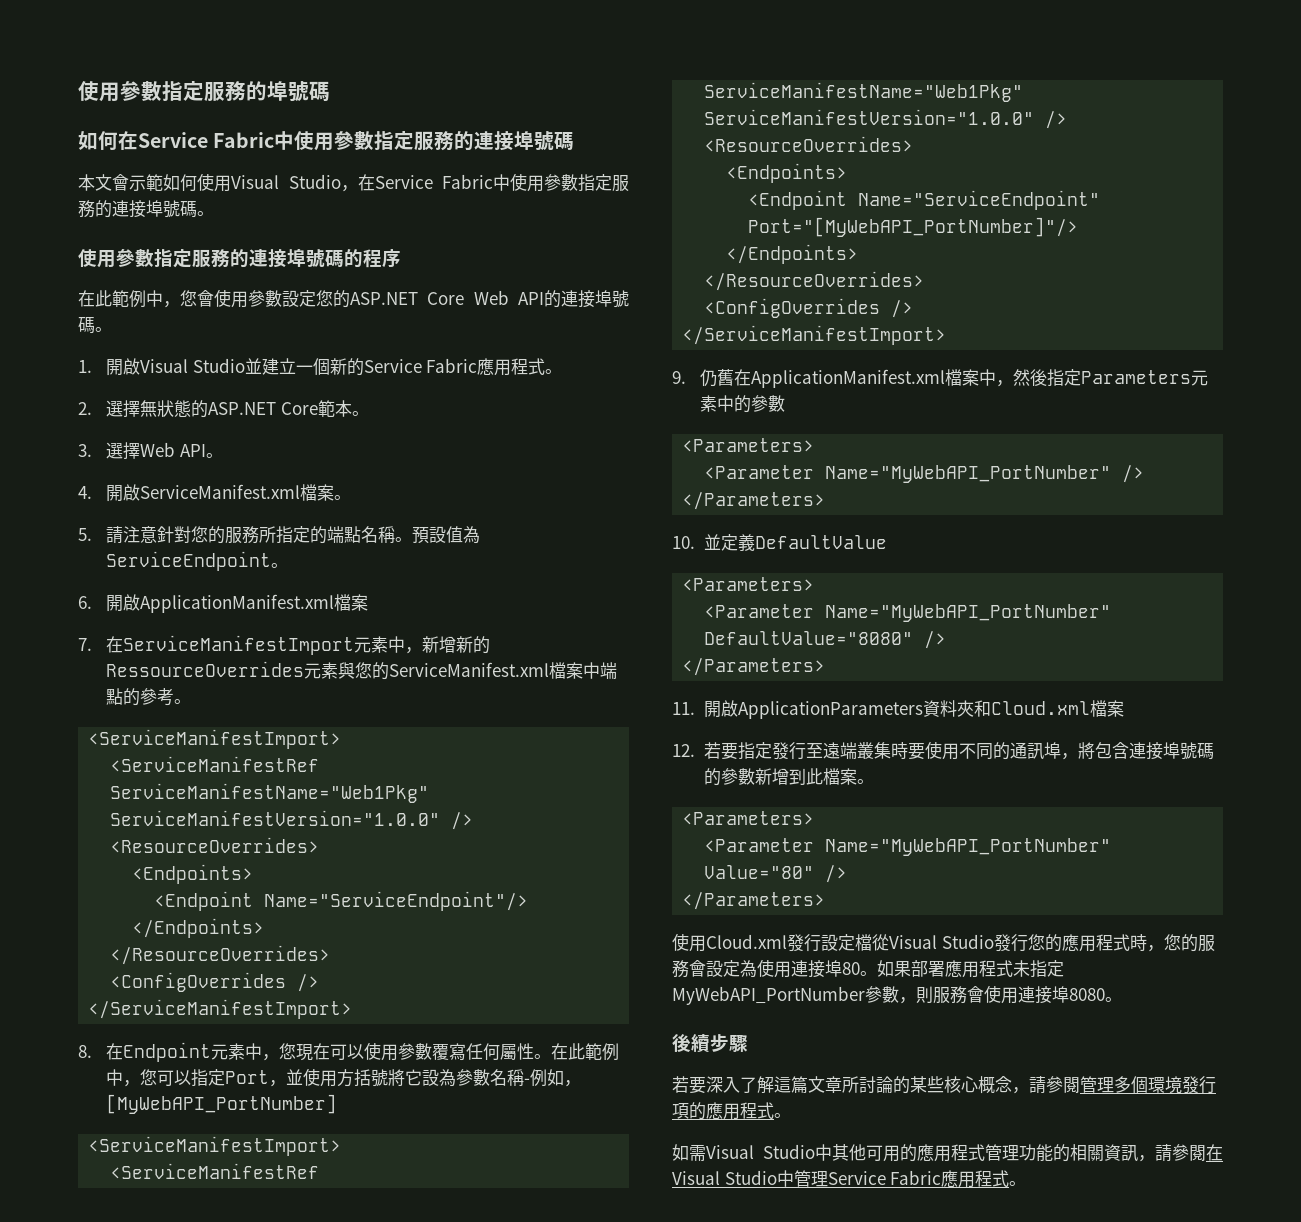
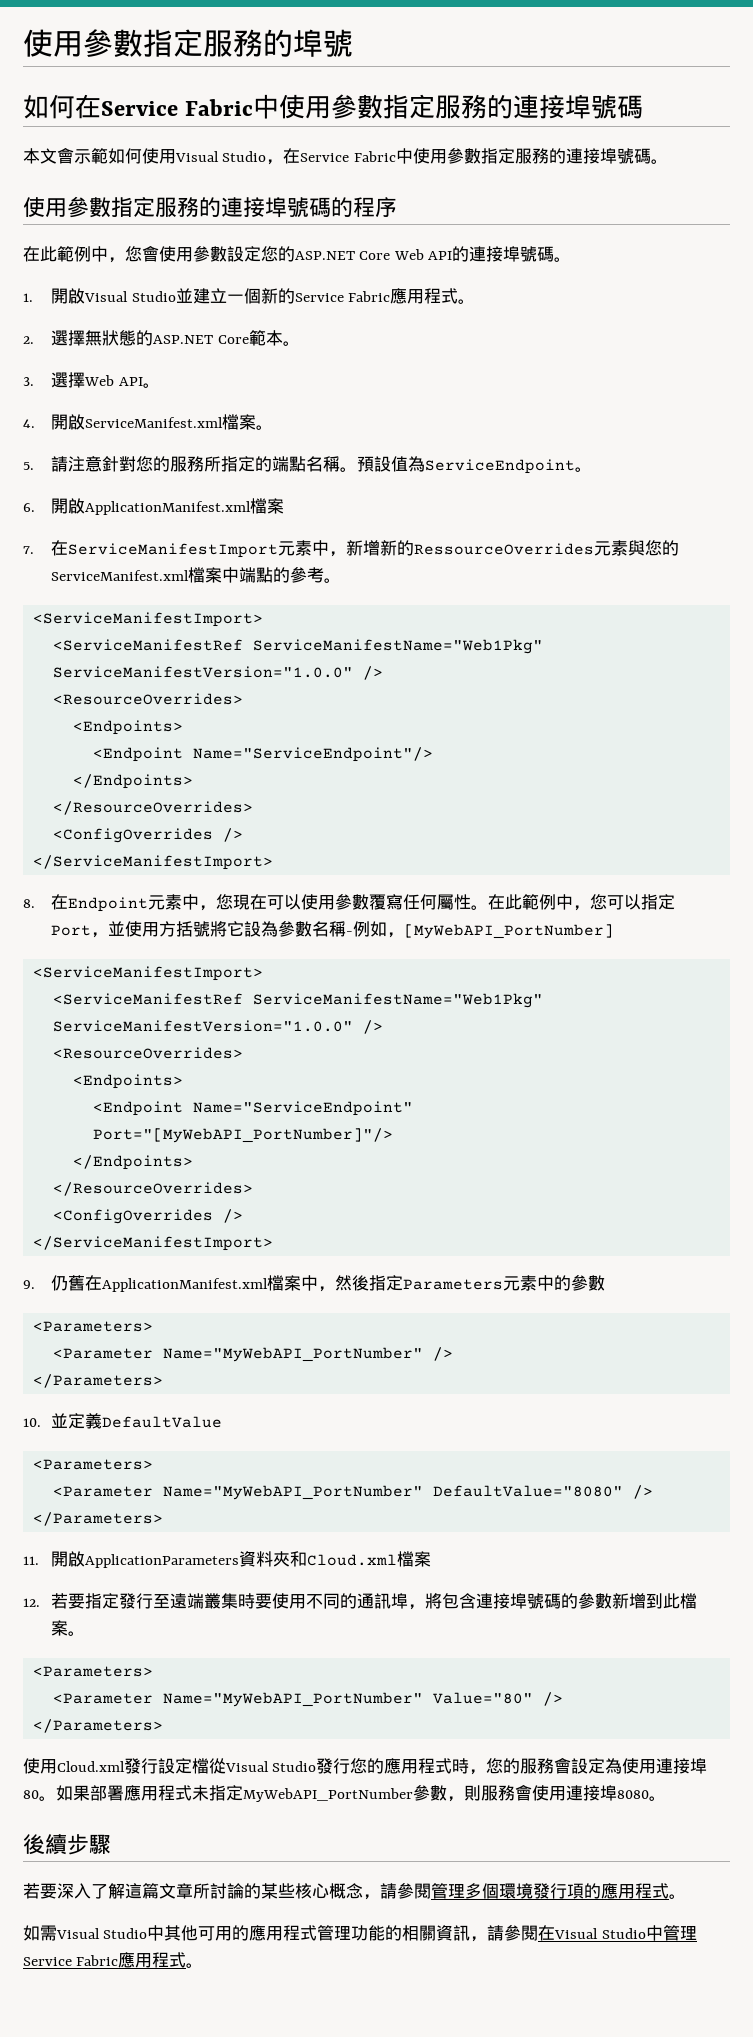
- 使用參數指定服務的埠號碼
+ 使用參數指定服務的埠號

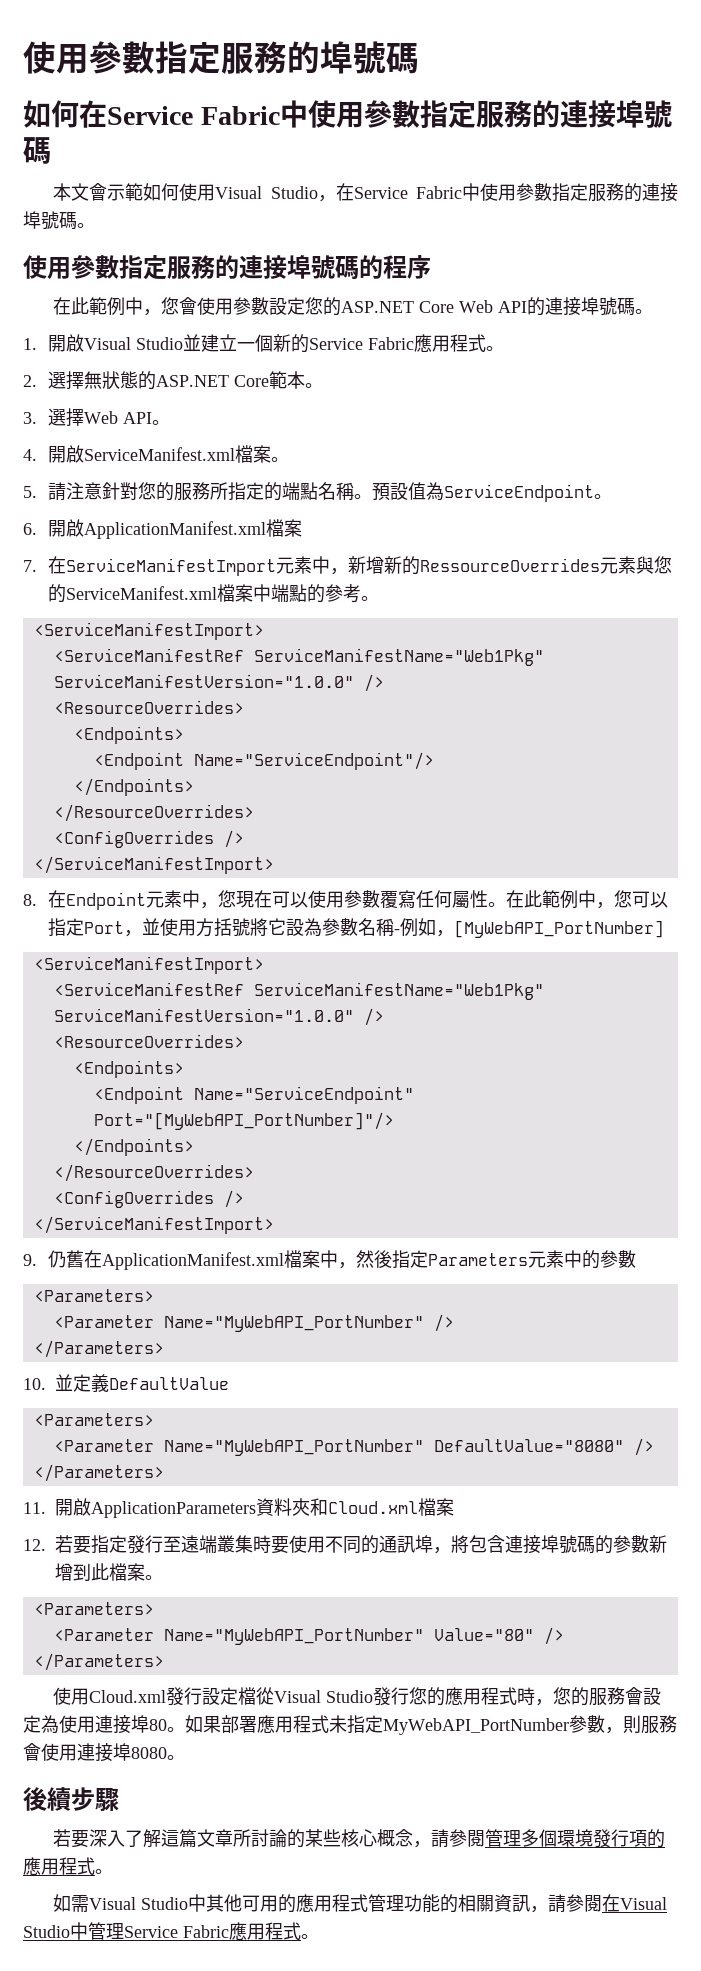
- 使用參數指定服務的埠號
+ 使用參數指定服務的埠號碼

